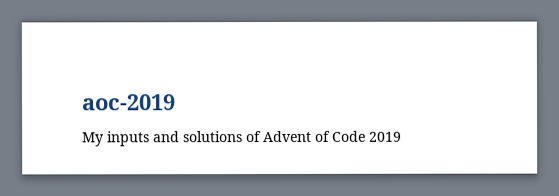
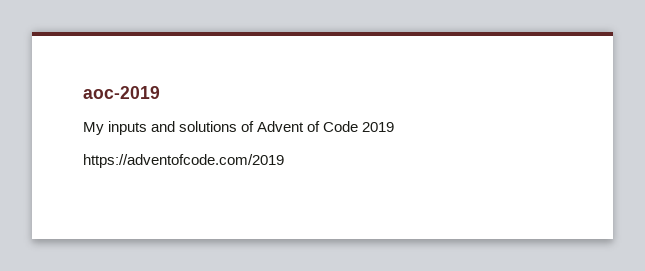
+ https://adventofcode.com/2019

